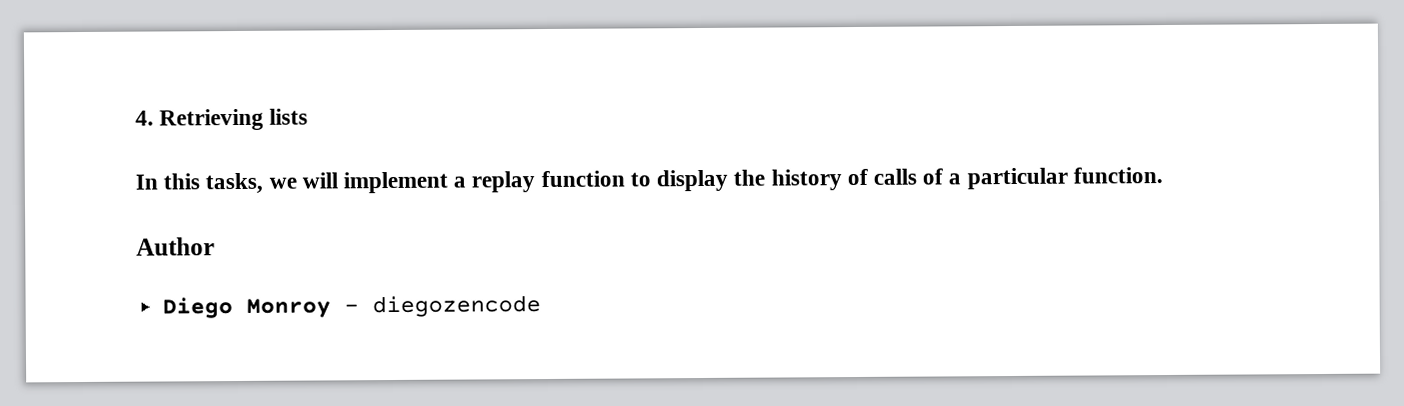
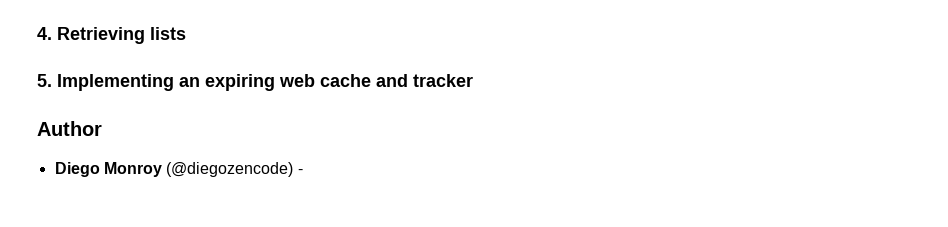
- In this tasks, we will implement a replay function to display the history of calls of a particular function.
+ 5. Implementing an expiring web cache and tracker
- Diego Monroy - diegozencode
+ Diego Monroy (@diegozencode) -

